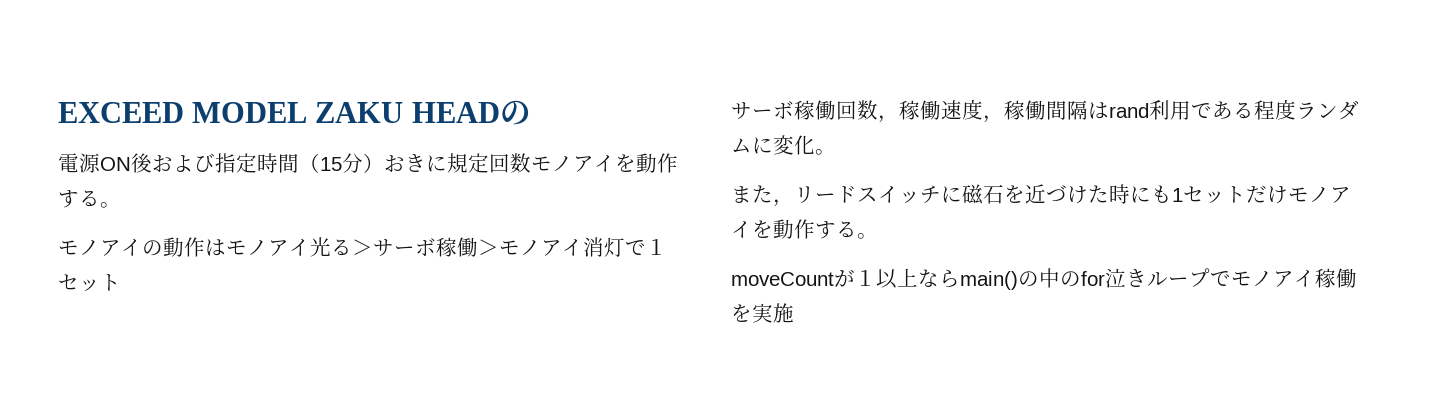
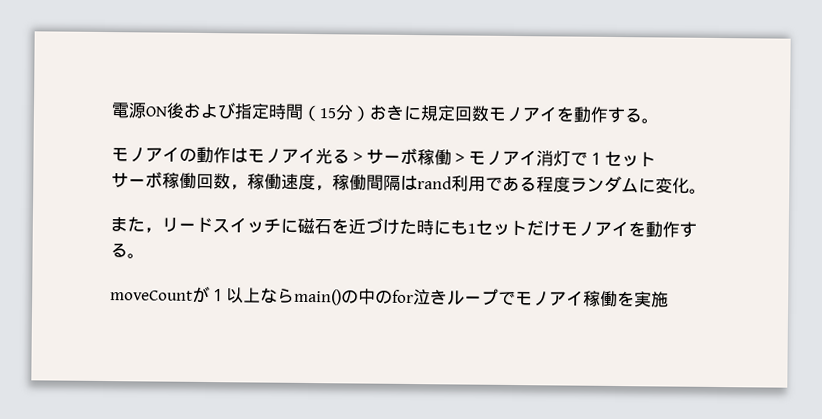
- EXCEED MODEL ZAKU HEADの

